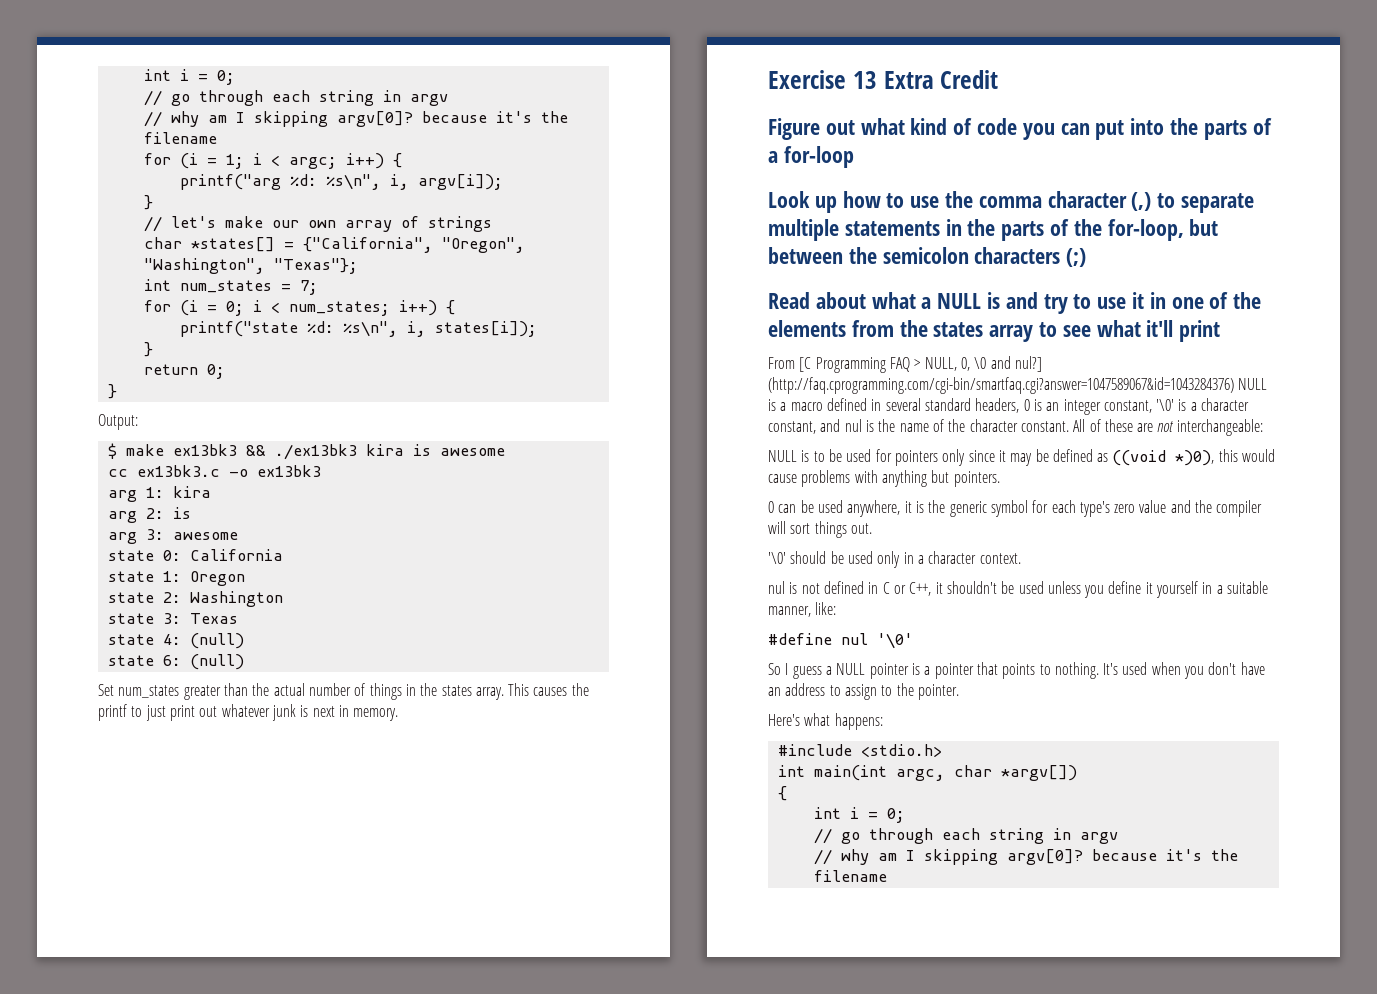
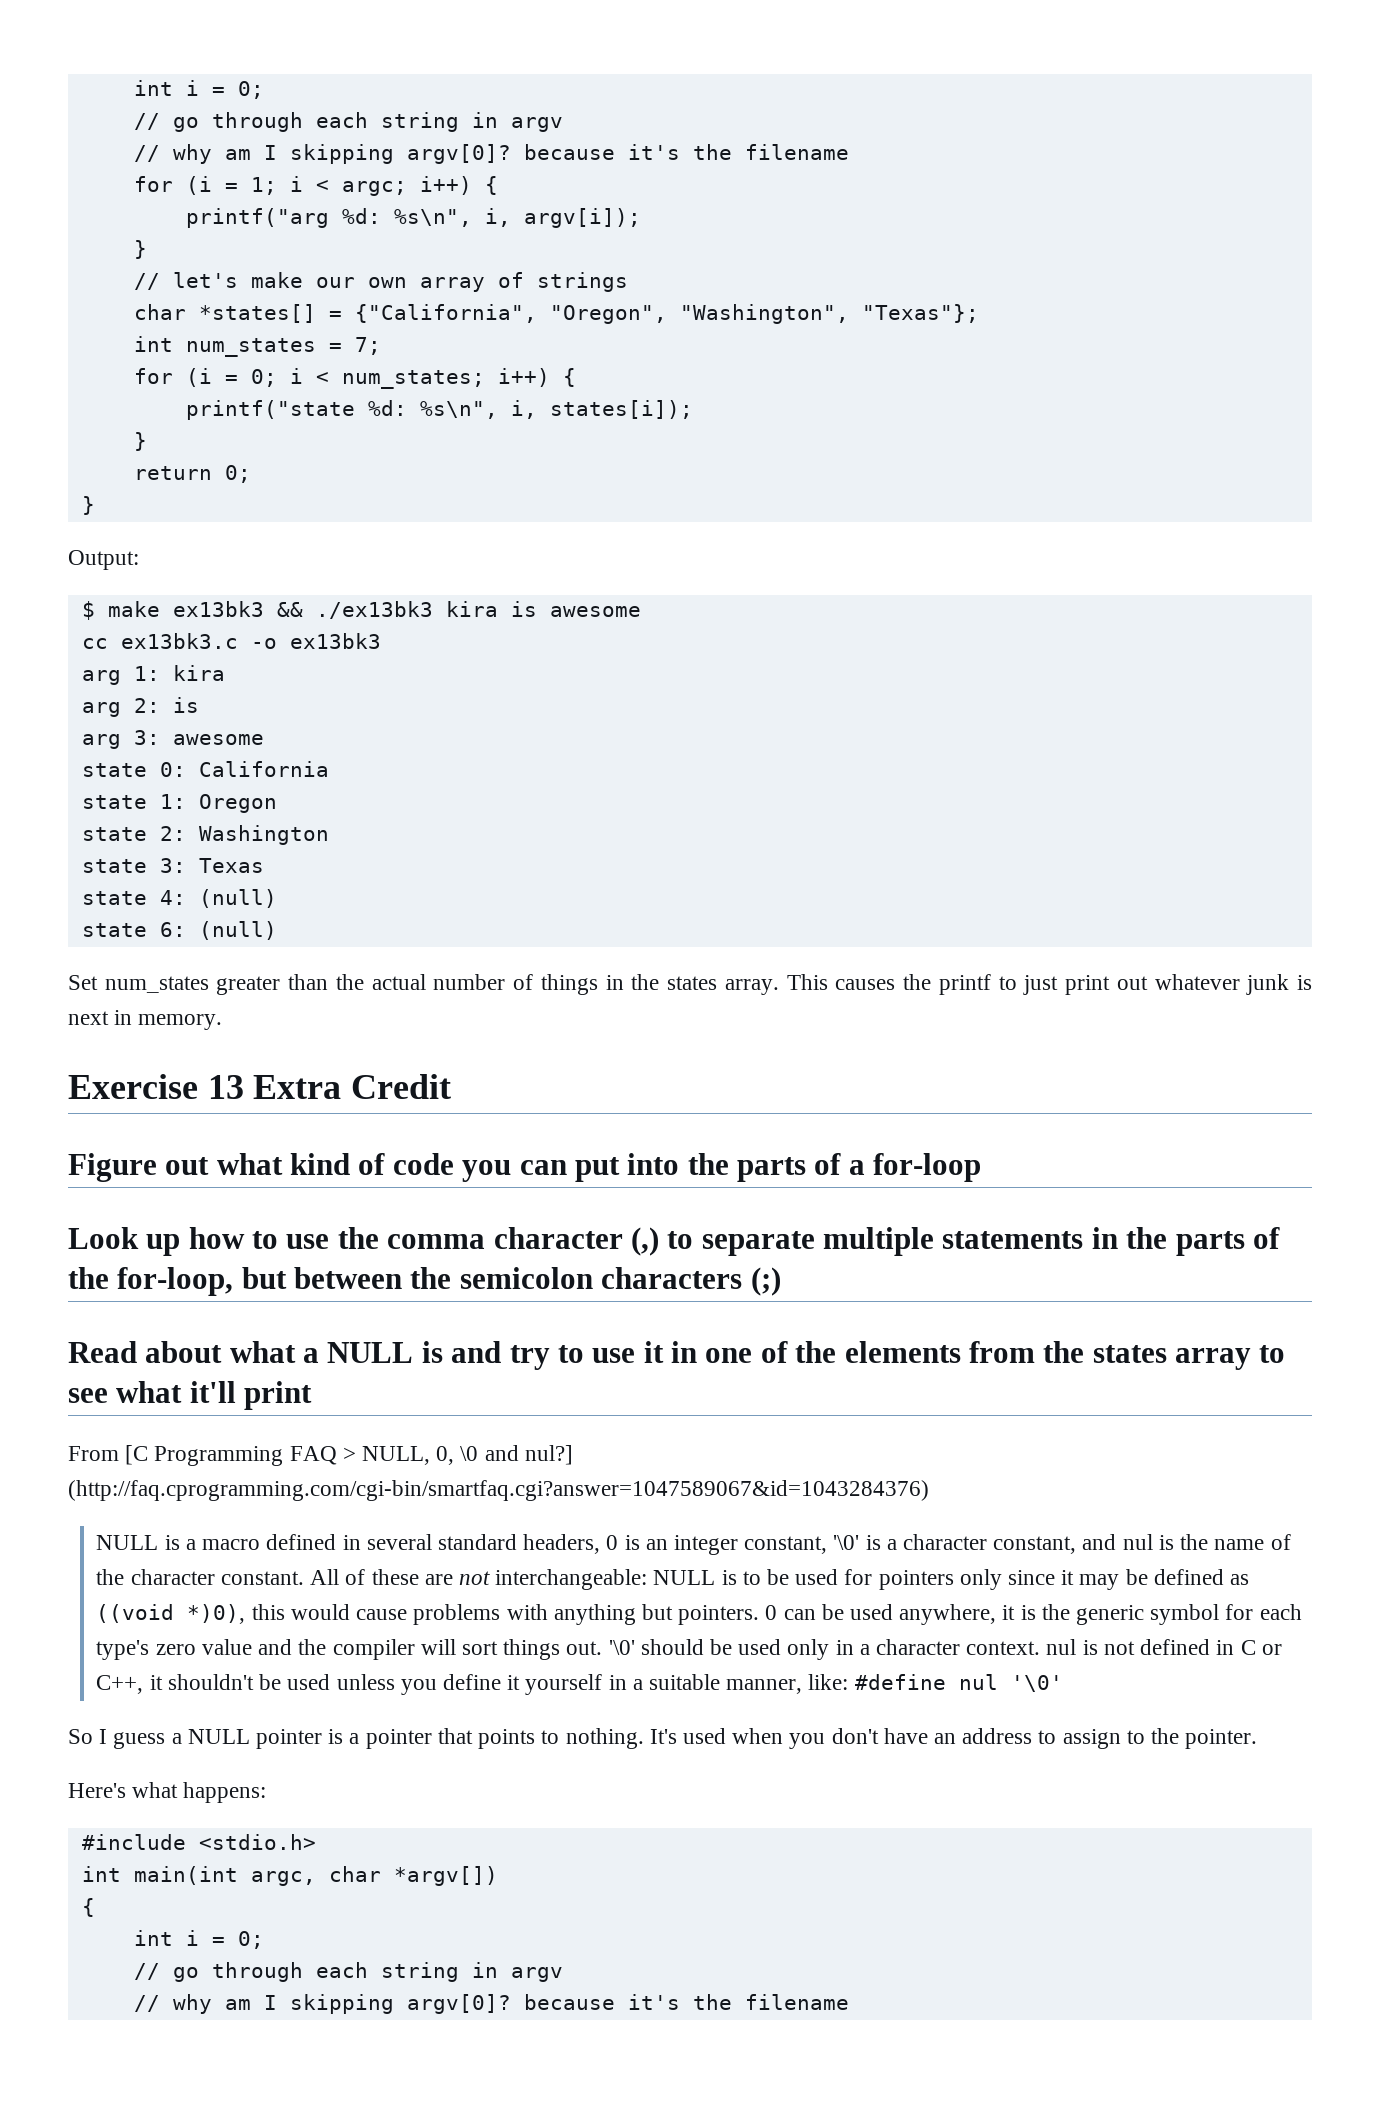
- (http://faq.cprogramming.com/cgi-bin/smartfaq.cgi?answer=1047589067&id=1043284376) NULL is a macro defined in several standard headers, 0 is an integer constant, '\0' is a character constant, and nul is the name of the character constant.
+ (http://faq.cprogramming.com/cgi-bin/smartfaq.cgi?answer=1047589067&id=1043284376)
+ NULL is a macro defined in several standard headers, 0 is an integer constant, '\0' is a character constant, and nul is the name of the character constant.
- All of these are not interchangeable:
- NULL is to be used for pointers only since it may be defined as ((void *)0), this would cause problems with anything but pointers.
- 0 can be used anywhere, it is the generic symbol for each type's zero value and the compiler will sort things out.
- '\0' should be used only in a character context.
- nul is not defined in C or C++, it shouldn't be used unless you define it yourself in a suitable manner, like:
- #define nul '\0'
+ All of these are not interchangeable: NULL is to be used for pointers only since it may be defined as ((void *)0), this would cause problems with anything but pointers. 0 can be used anywhere, it is the generic symbol for each type's zero value and the compiler will sort things out. '\0' should be used only in a character context. nul is not defined in C or C++, it shouldn't be used unless you define it yourself in a suitable manner, like: #define nul '\0'

